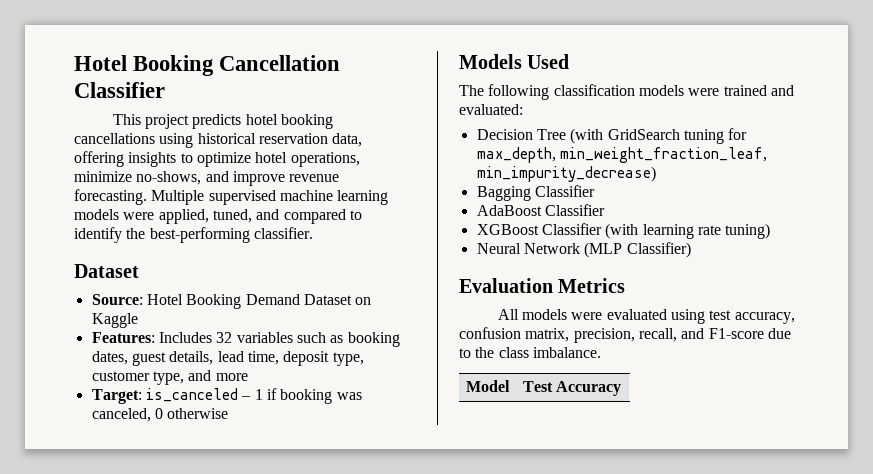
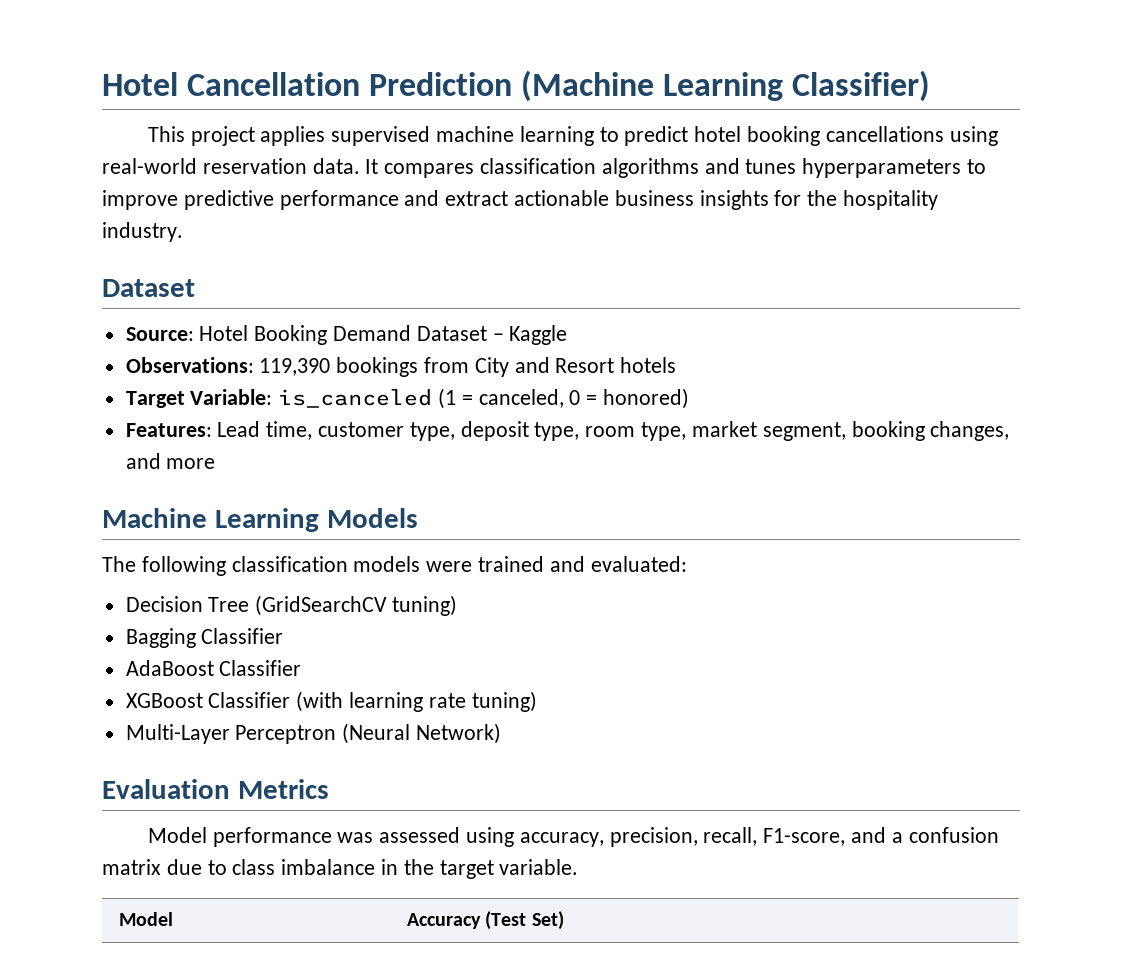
- Hotel Booking Cancellation Classifier
- This project predicts hotel booking cancellations using historical reservation data, offering insights to optimize hotel operations, minimize no-shows, and improve revenue forecasting. Multiple supervised machine learning models were applied, tuned, and compared to identify the best-performing classifier.
+ Hotel Cancellation Prediction (Machine Learning Classifier)
+ This project applies supervised machine learning to predict hotel booking cancellations using real-world reservation data. It compares classification algorithms and tunes hyperparameters to improve predictive performance and extract actionable business insights for the hospitality industry.
- Source: Hotel Booking Demand Dataset on Kaggle
+ Source: Hotel Booking Demand Dataset – Kaggle
- Features: Includes 32 variables such as booking dates, guest details, lead time, deposit type, customer type, and more
- Target: is_canceled – 1 if booking was canceled, 0 otherwise
- Models Used
+ Observations: 119,390 bookings from City and Resort hotels
+ Target Variable: is_canceled (1 = canceled, 0 = honored)
+ Features: Lead time, customer type, deposit type, room type, market segment, booking changes, and more
+ Machine Learning Models
- Decision Tree (with GridSearch tuning for max_depth, min_weight_fraction_leaf, min_impurity_decrease)
+ Decision Tree (GridSearchCV tuning)
- Neural Network (MLP Classifier)
+ Multi-Layer Perceptron (Neural Network)
  Evaluation Metrics
- All models were evaluated using test accuracy, confusion matrix, precision, recall, and F1-score due to the class imbalance.
- Model | Test Accuracy
+ Model performance was assessed using accuracy, precision, recall, F1-score, and a confusion matrix due to class imbalance in the target variable.
+ Model | Accuracy (Test Set)

